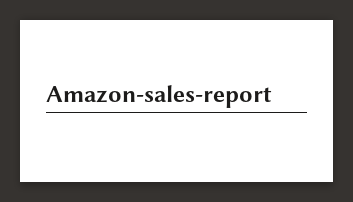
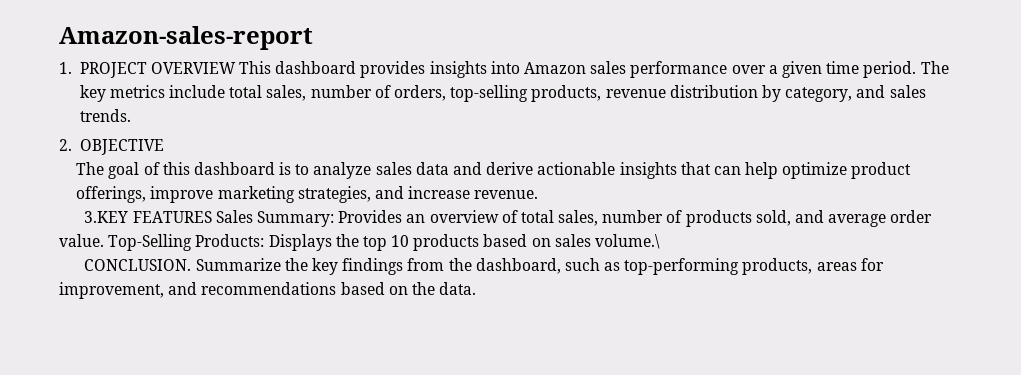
+ 1. PROJECT OVERVIEW This dashboard provides insights into Amazon sales performance over a given time period. The key metrics include total sales, number of orders, top-selling products, revenue distribution by category, and sales trends.
+ 2. OBJECTIVE
+ The goal of this dashboard is to analyze sales data and derive actionable insights that can help optimize product offerings, improve marketing strategies, and increase revenue.
+ 3.KEY FEATURES Sales Summary: Provides an overview of total sales, number of products sold, and average order value. Top-Selling Products: Displays the top 10 products based on sales volume.\
+ CONCLUSION. Summarize the key findings from the dashboard, such as top-performing products, areas for improvement, and recommendations based on the data.

